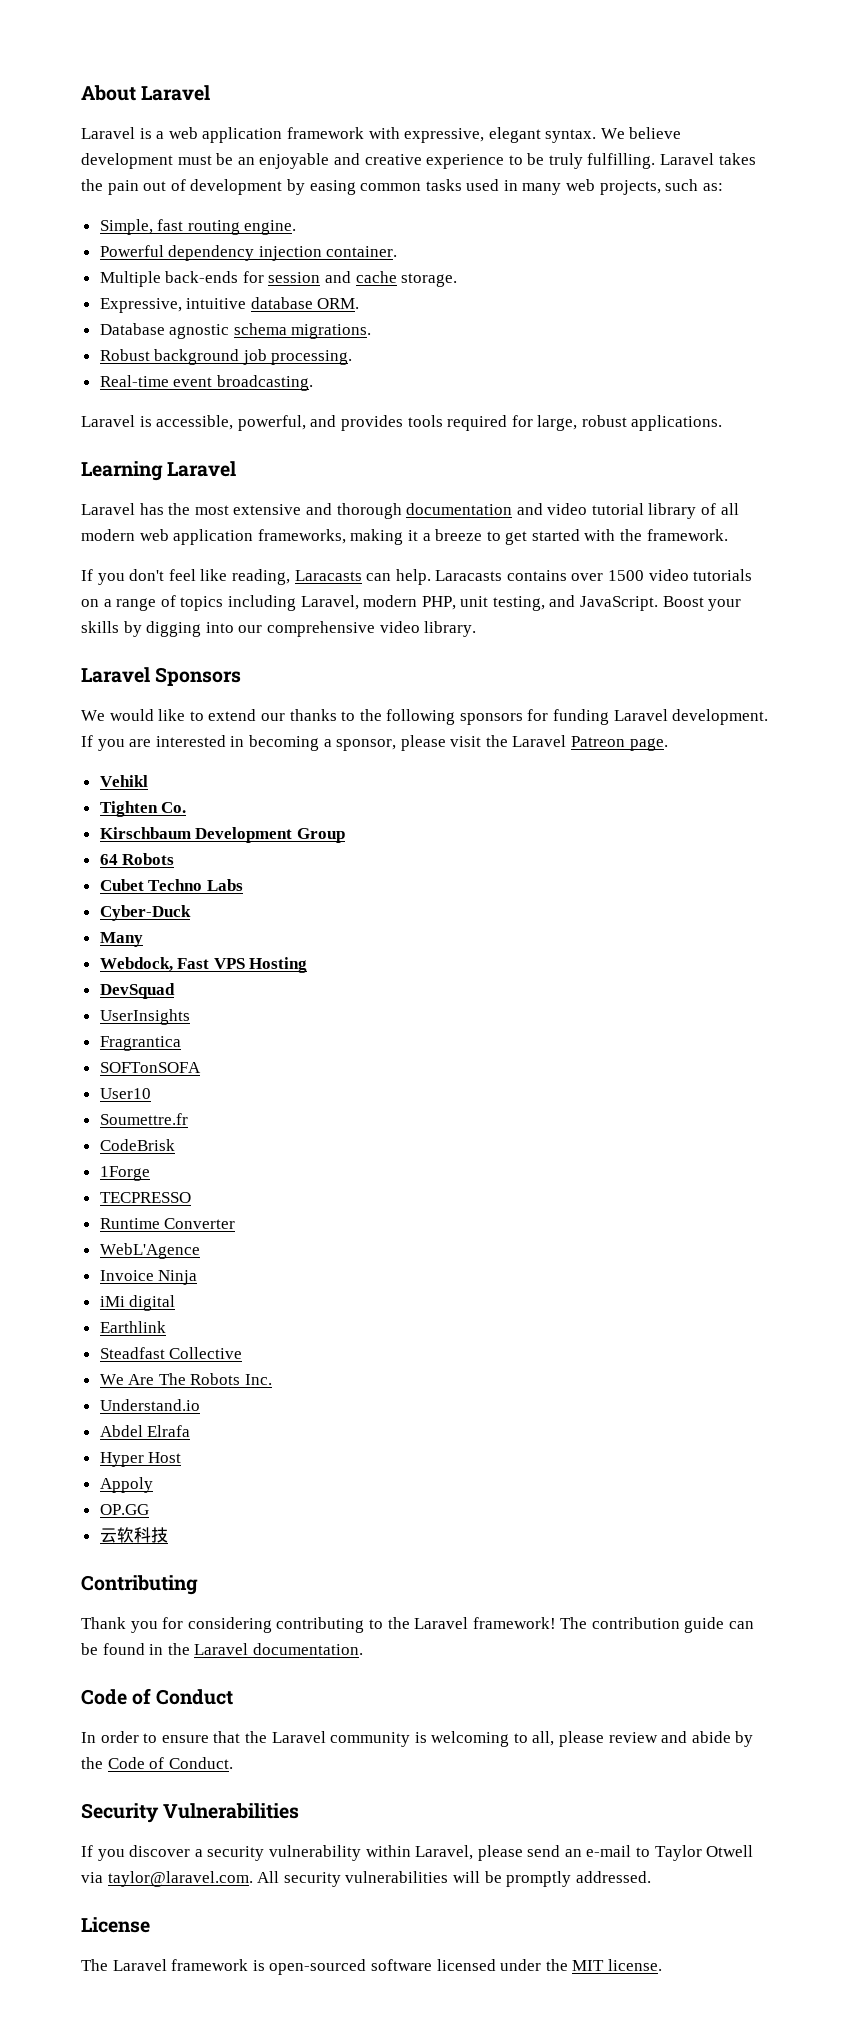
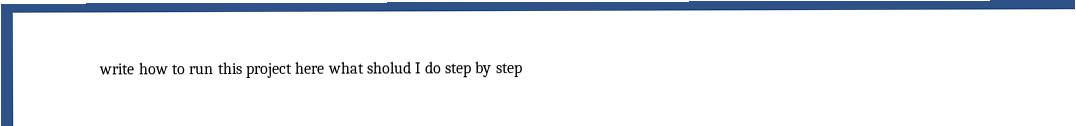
- About Laravel
- Laravel is a web application framework with expressive, elegant syntax. We believe development must be an enjoyable and creative experience to be truly fulfilling. Laravel takes the pain out of development by easing common tasks used in many web projects, such as:
- Simple, fast routing engine.
- Powerful dependency injection container.
- Multiple back-ends for session and cache storage.
- Expressive, intuitive database ORM.
- Database agnostic schema migrations.
- Robust background job processing.
- Real-time event broadcasting.
- Laravel is accessible, powerful, and provides tools required for large, robust applications.
- Learning Laravel
- Laravel has the most extensive and thorough documentation and video tutorial library of all modern web application frameworks, making it a breeze to get started with the framework.
- If you don't feel like reading, Laracasts can help. Laracasts contains over 1500 video tutorials on a range of topics including Laravel, modern PHP, unit testing, and JavaScript. Boost your skills by digging into our comprehensive video library.
- Laravel Sponsors
- We would like to extend our thanks to the following sponsors for funding Laravel development. If you are interested in becoming a sponsor, please visit the Laravel Patreon page.
- Vehikl
- Tighten Co.
- Kirschbaum Development Group
- 64 Robots
- Cubet Techno Labs
- Cyber-Duck
- Many
- Webdock, Fast VPS Hosting
- DevSquad
- UserInsights
- Fragrantica
- SOFTonSOFA
- User10
- Soumettre.fr
- CodeBrisk
- 1Forge
- TECPRESSO
- Runtime Converter
- WebL'Agence
- Invoice Ninja
- iMi digital
- Earthlink
- Steadfast Collective
- We Are The Robots Inc.
- Understand.io
- Abdel Elrafa
- Hyper Host
- Appoly
- OP.GG
- 云软科技
- Contributing
- Thank you for considering contributing to the Laravel framework! The contribution guide can be found in the Laravel documentation.
- Code of Conduct
- In order to ensure that the Laravel community is welcoming to all, please review and abide by the Code of Conduct.
- Security Vulnerabilities
- If you discover a security vulnerability within Laravel, please send an e-mail to Taylor Otwell via taylor@laravel.com. All security vulnerabilities will be promptly addressed.
- License
- The Laravel framework is open-sourced software licensed under the MIT license.
+ write how to run this project here what sholud I do step by step

